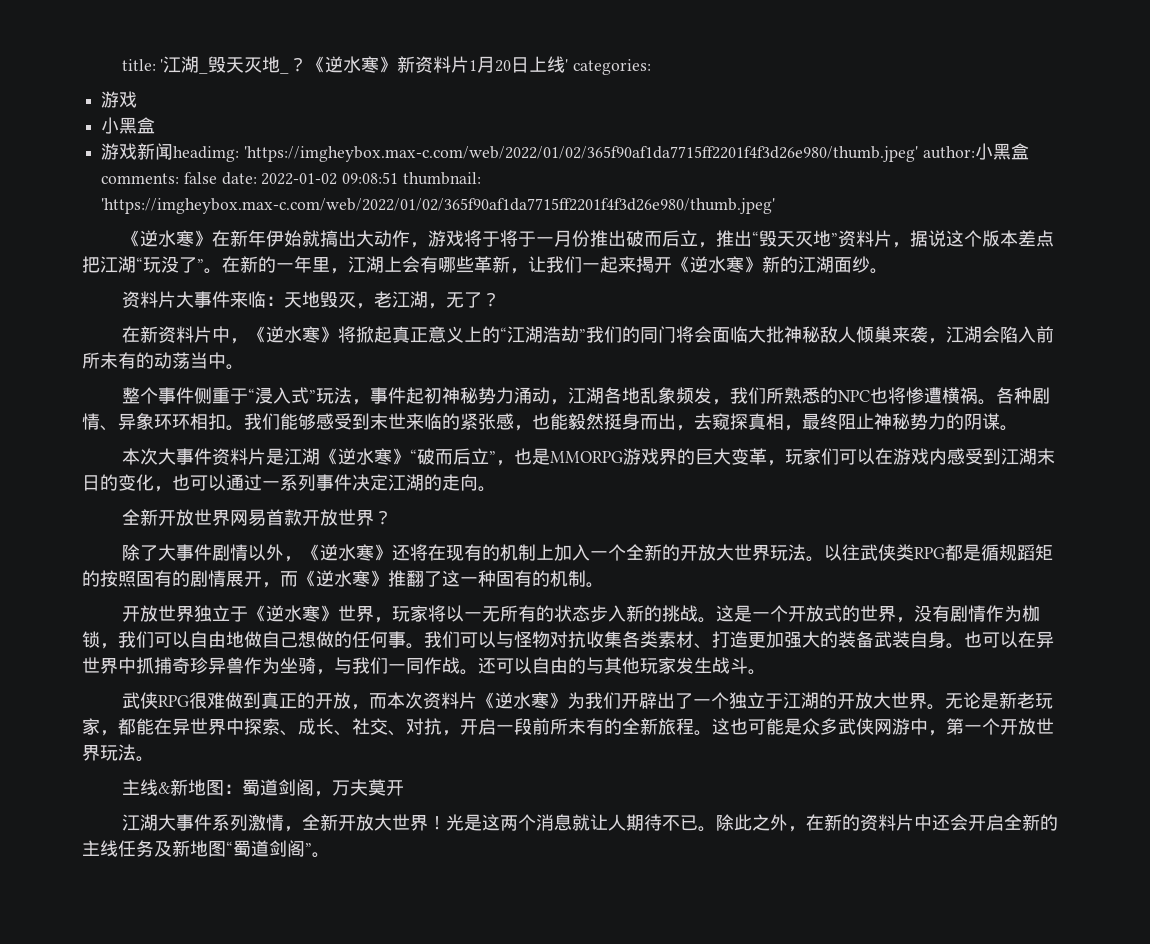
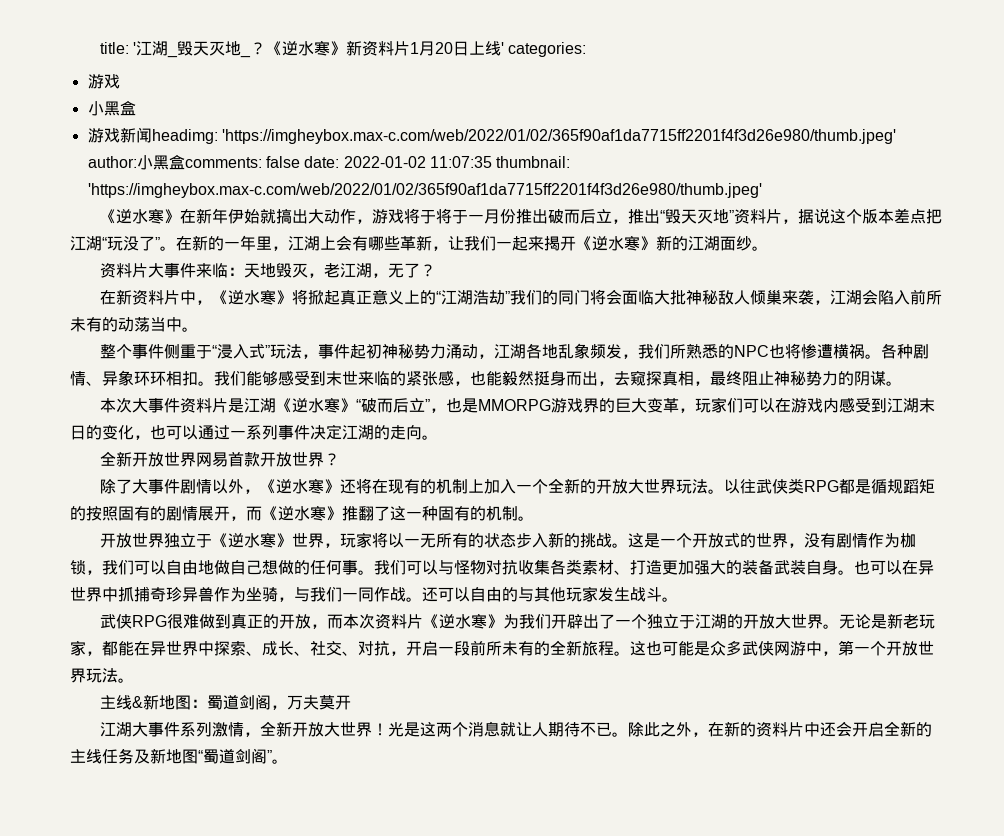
- 游戏新闻headimg: 'https://imgheybox.max-c.com/web/2022/01/02/365f90af1da7715ff2201f4f3d26e980/thumb.jpeg' author:小黑盒comments: false date: 2022-01-02 09:08:51 thumbnail: 'https://imgheybox.max-c.com/web/2022/01/02/365f90af1da7715ff2201f4f3d26e980/thumb.jpeg'
+ 游戏新闻headimg: 'https://imgheybox.max-c.com/web/2022/01/02/365f90af1da7715ff2201f4f3d26e980/thumb.jpeg' author:小黑盒comments: false date: 2022-01-02 11:07:35 thumbnail: 'https://imgheybox.max-c.com/web/2022/01/02/365f90af1da7715ff2201f4f3d26e980/thumb.jpeg'

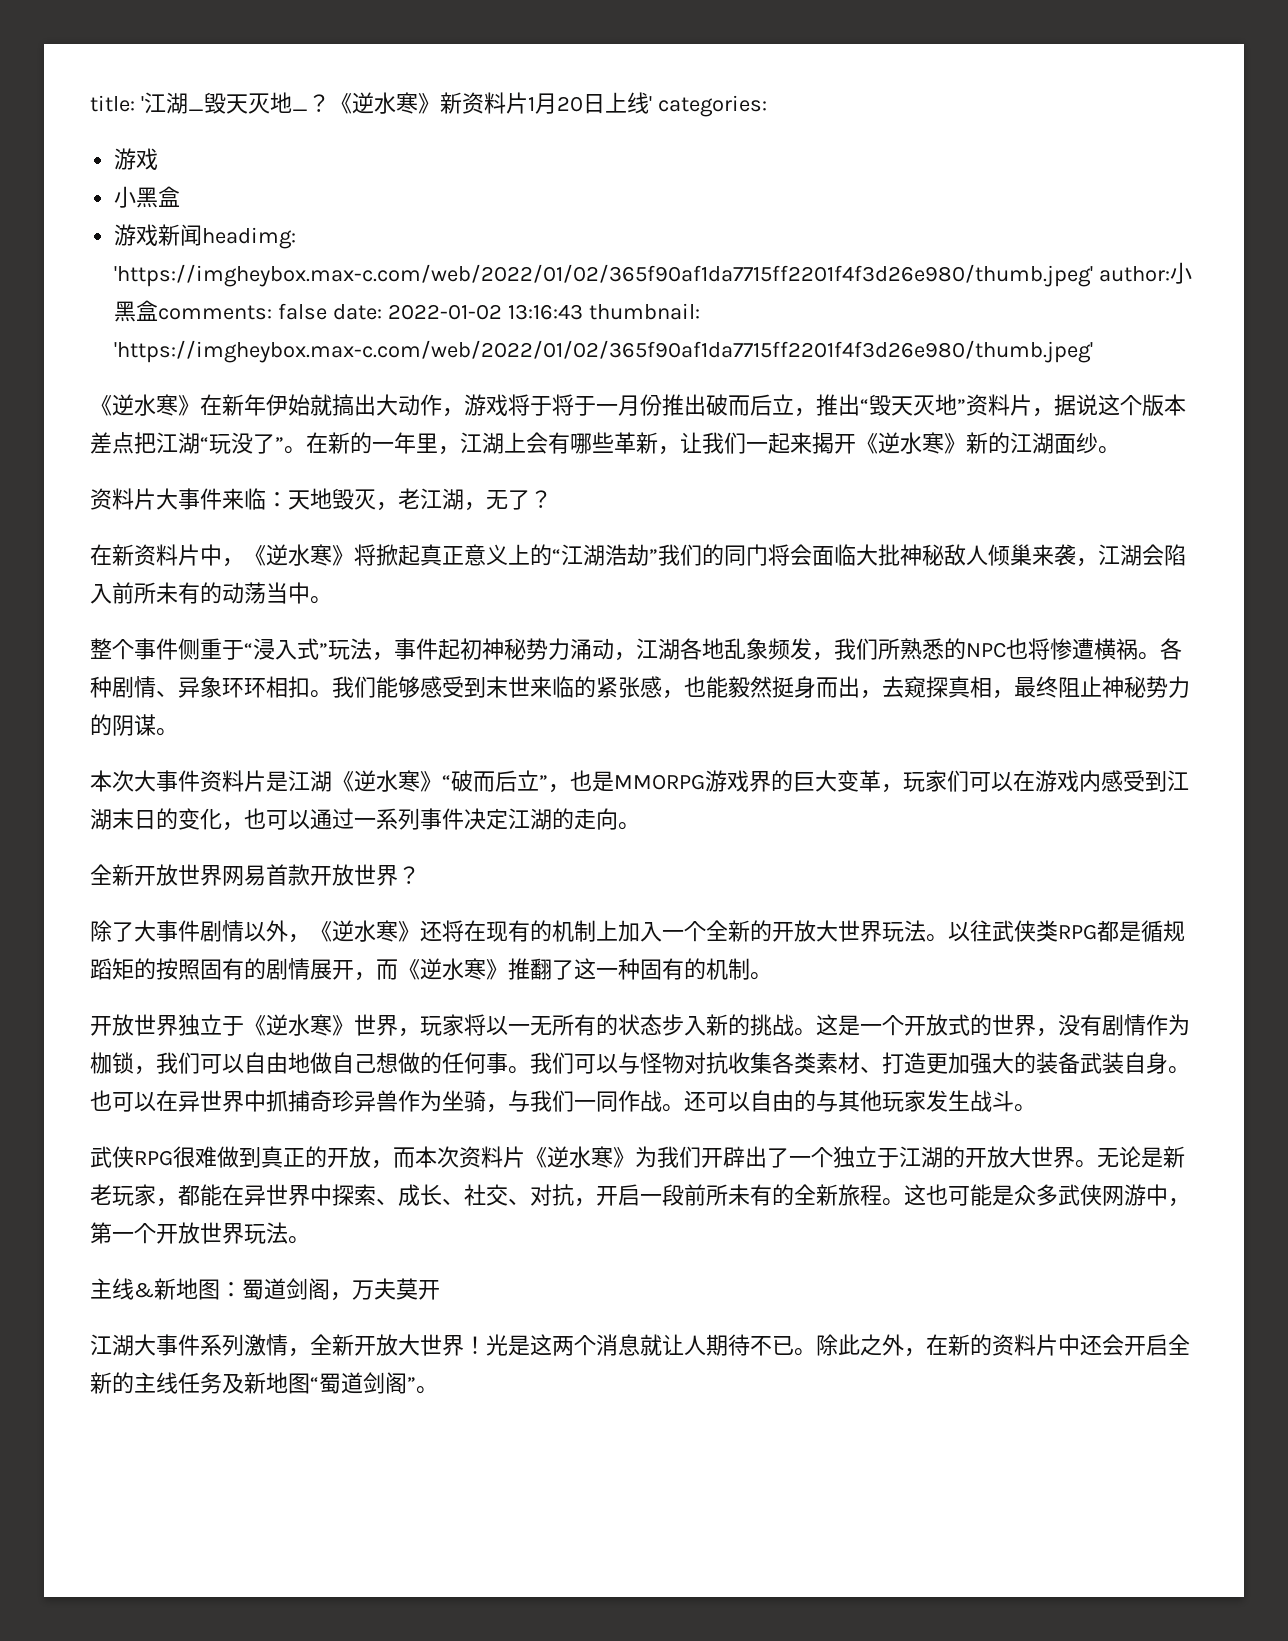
- 游戏新闻headimg: 'https://imgheybox.max-c.com/web/2022/01/02/365f90af1da7715ff2201f4f3d26e980/thumb.jpeg' author:小黑盒comments: false date: 2022-01-02 11:07:35 thumbnail: 'https://imgheybox.max-c.com/web/2022/01/02/365f90af1da7715ff2201f4f3d26e980/thumb.jpeg'
+ 游戏新闻headimg: 'https://imgheybox.max-c.com/web/2022/01/02/365f90af1da7715ff2201f4f3d26e980/thumb.jpeg' author:小黑盒comments: false date: 2022-01-02 13:16:43 thumbnail: 'https://imgheybox.max-c.com/web/2022/01/02/365f90af1da7715ff2201f4f3d26e980/thumb.jpeg'

